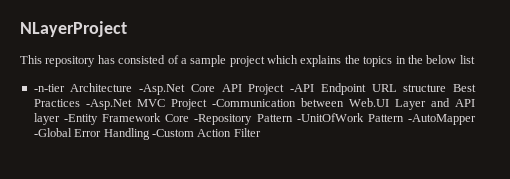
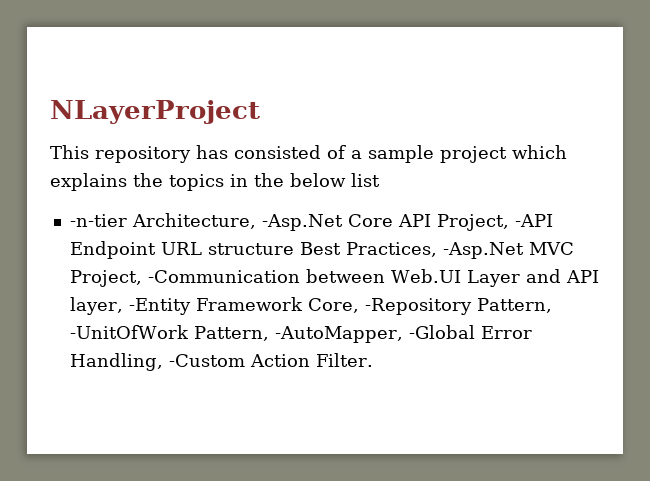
- -n-tier Architecture -Asp.Net Core API Project -API Endpoint URL structure Best Practices -Asp.Net MVC Project -Communication between Web.UI Layer and API layer -Entity Framework Core -Repository Pattern -UnitOfWork Pattern -AutoMapper -Global Error Handling -Custom Action Filter
+ -n-tier Architecture, -Asp.Net Core API Project, -API Endpoint URL structure Best Practices, -Asp.Net MVC Project, -Communication between Web.UI Layer and API layer, -Entity Framework Core, -Repository Pattern, -UnitOfWork Pattern, -AutoMapper, -Global Error Handling, -Custom Action Filter.

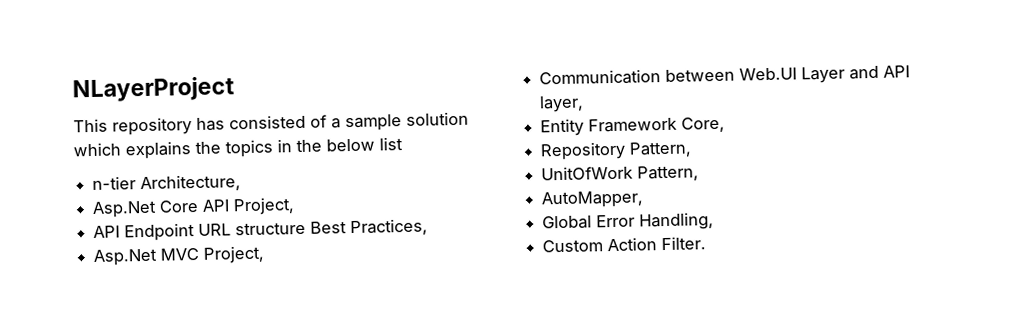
- This repository has consisted of a sample project which explains the topics in the below list
+ This repository has consisted of a sample solution which explains the topics in the below list
- -n-tier Architecture, -Asp.Net Core API Project, -API Endpoint URL structure Best Practices, -Asp.Net MVC Project, -Communication between Web.UI Layer and API layer, -Entity Framework Core, -Repository Pattern, -UnitOfWork Pattern, -AutoMapper, -Global Error Handling, -Custom Action Filter.
+ n-tier Architecture,
+ Asp.Net Core API Project,
+ API Endpoint URL structure Best Practices,
+ Asp.Net MVC Project,
+ Communication between Web.UI Layer and API layer,
+ Entity Framework Core,
+ Repository Pattern,
+ UnitOfWork Pattern,
+ AutoMapper,
+ Global Error Handling,
+ Custom Action Filter.

